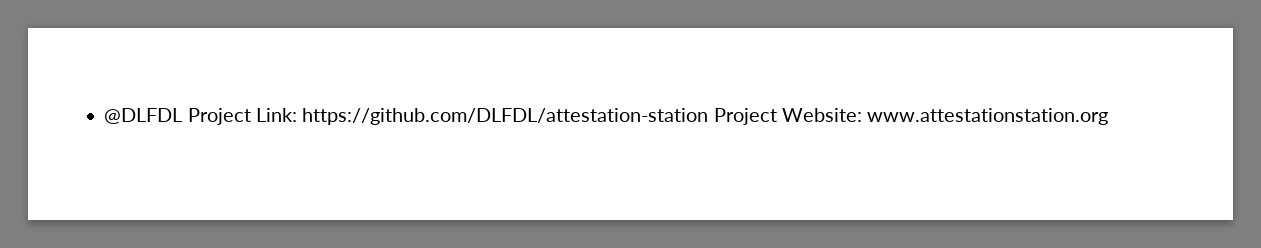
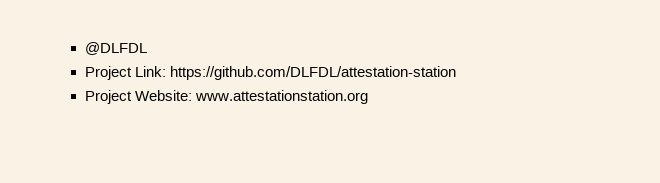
- @DLFDL Project Link: https://github.com/DLFDL/attestation-station Project Website: www.attestationstation.org
+ @DLFDL
+ Project Link: https://github.com/DLFDL/attestation-station
+ Project Website: www.attestationstation.org

